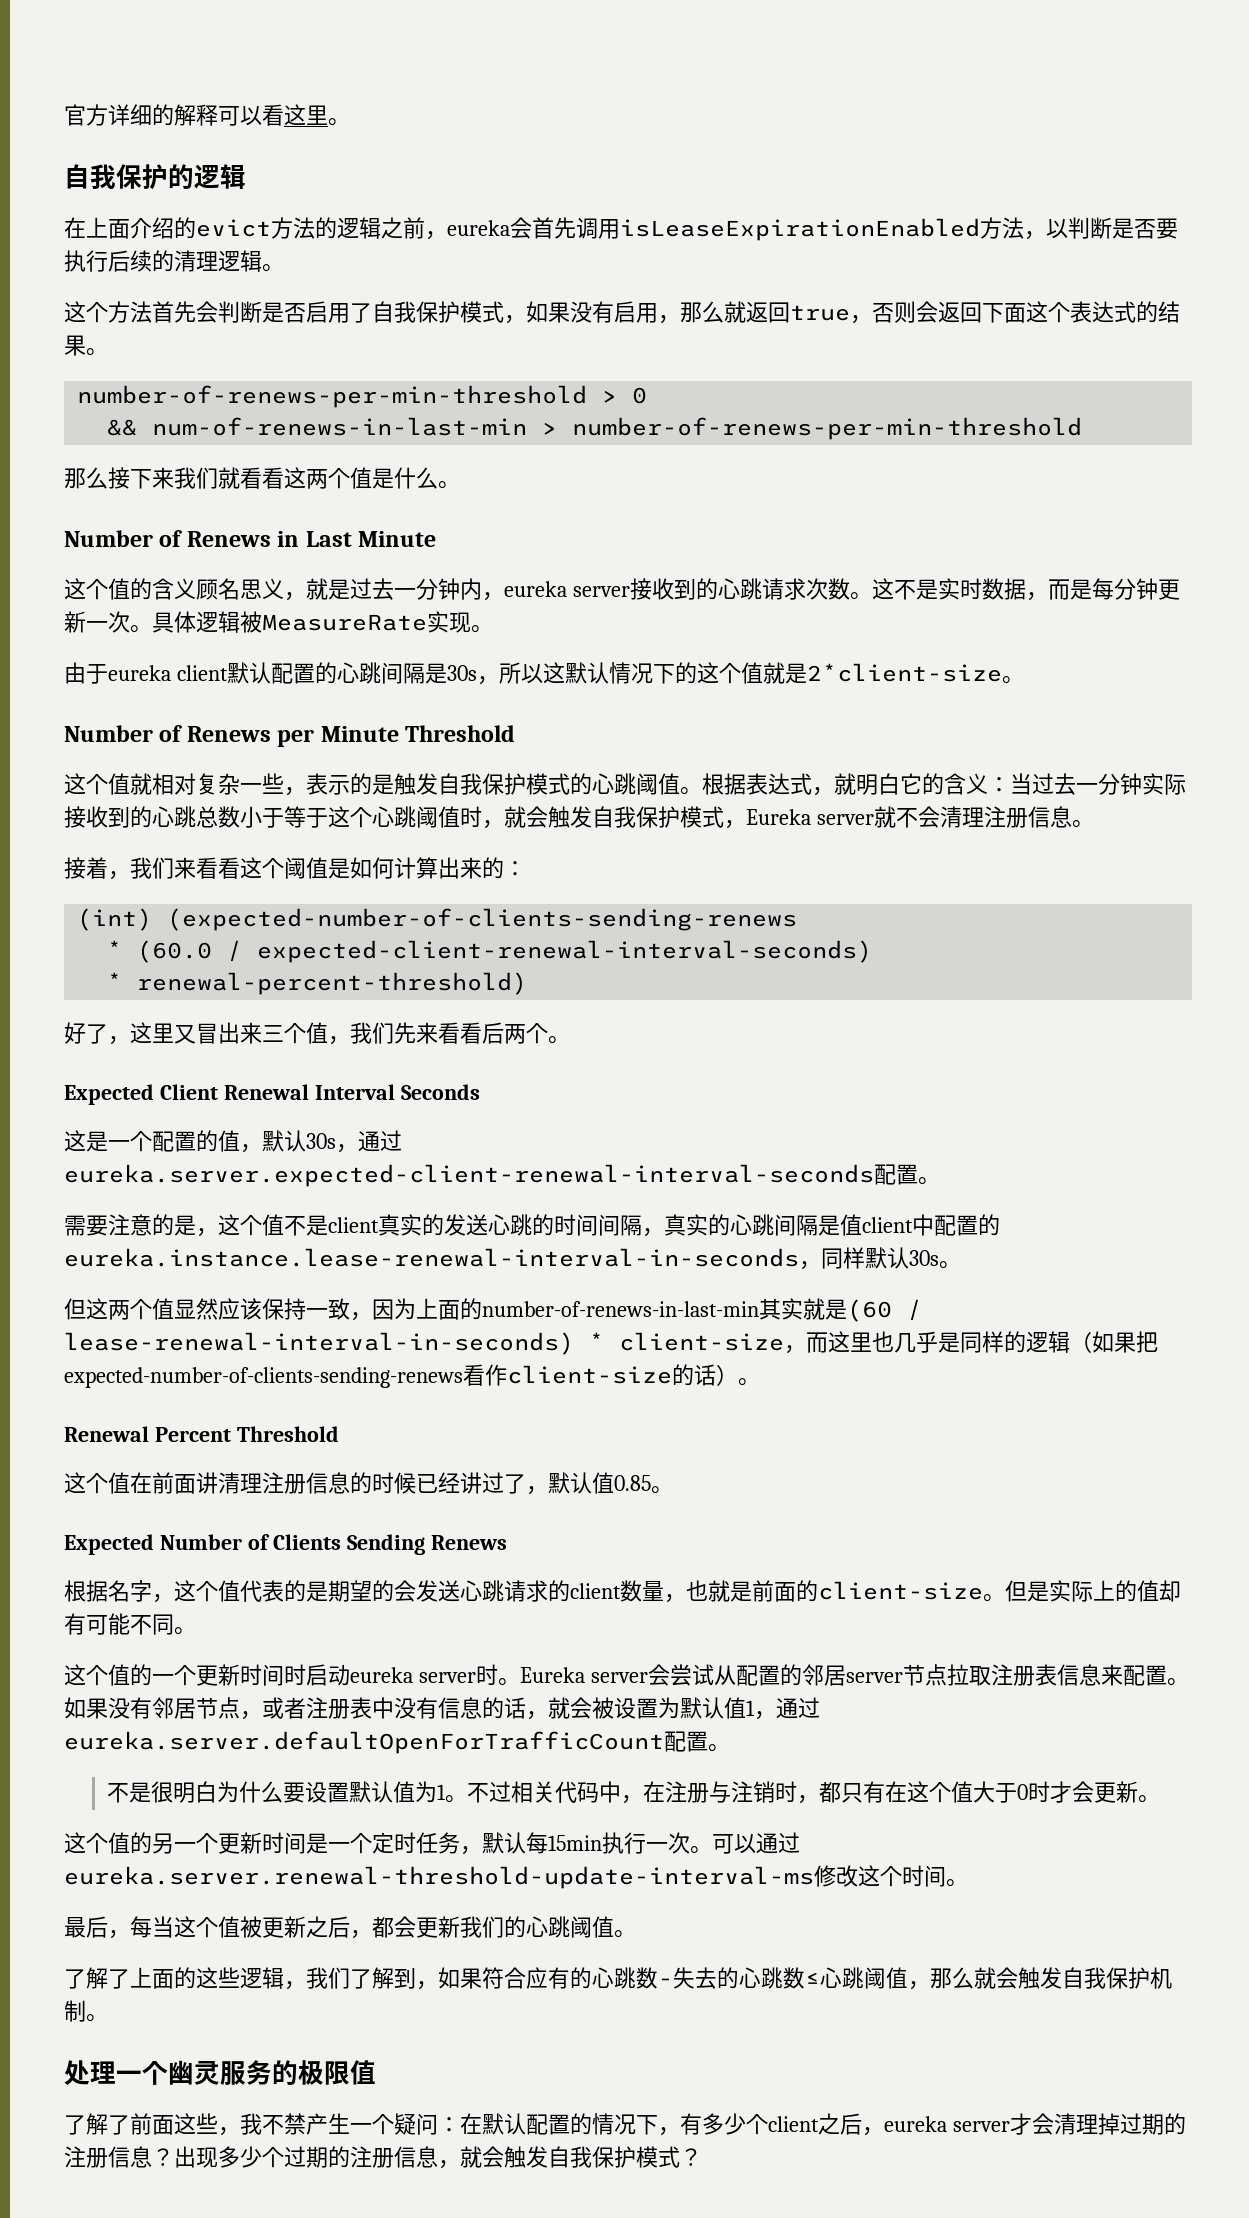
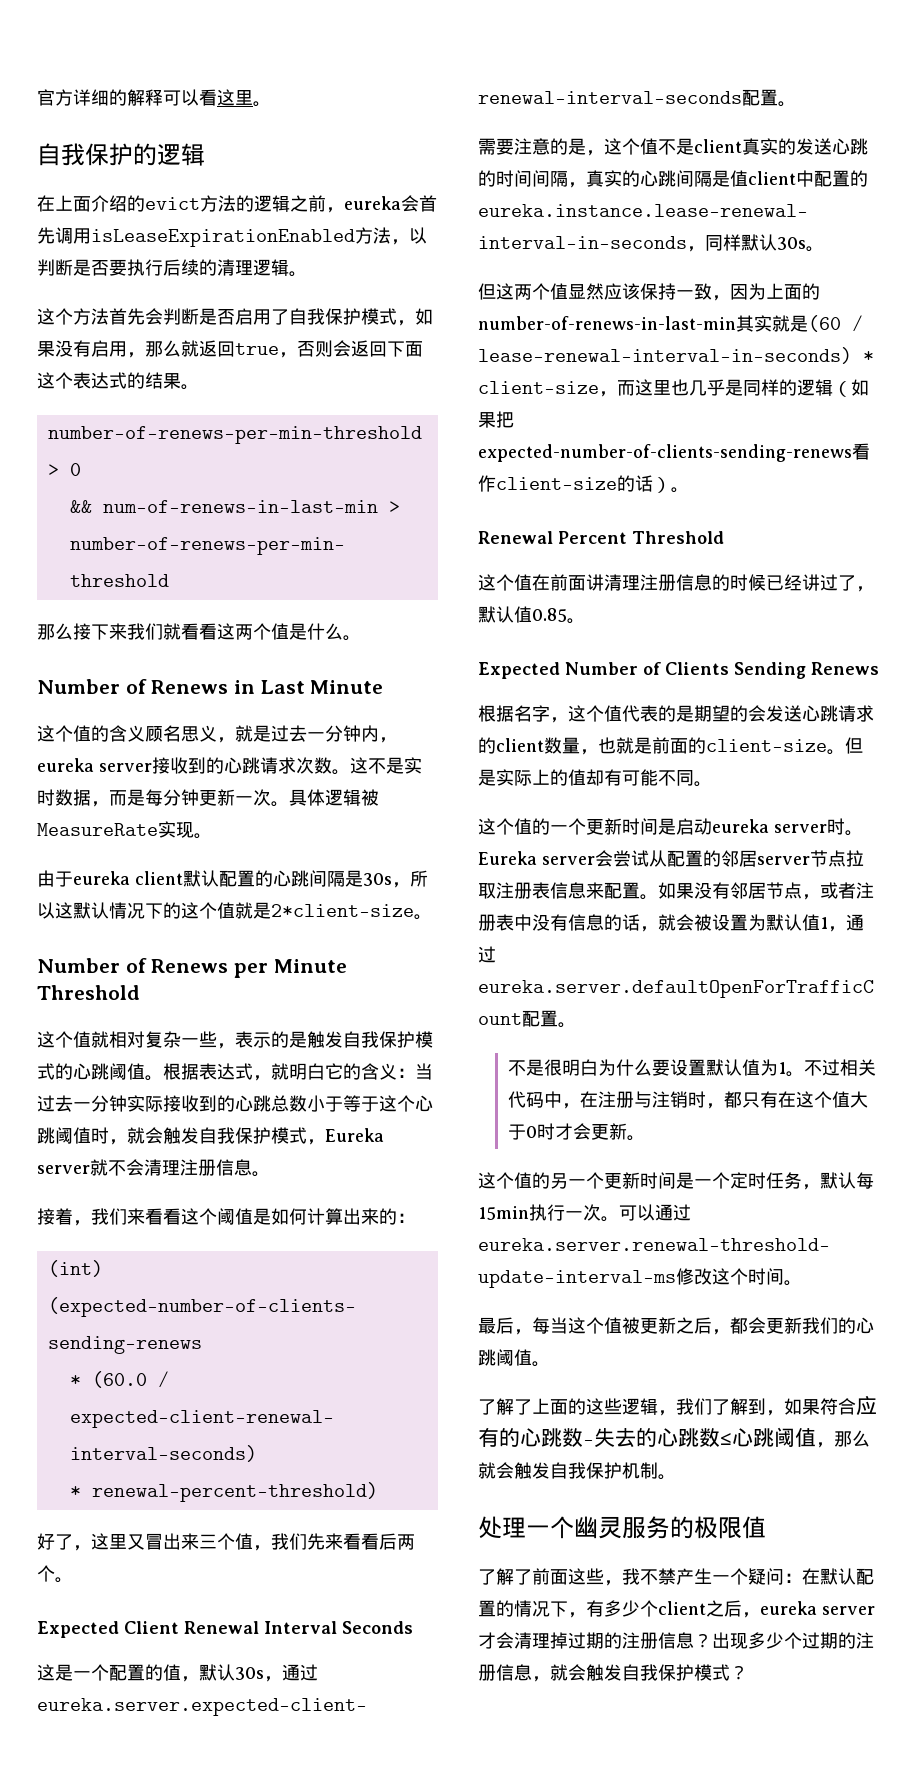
- 这个值的一个更新时间时启动eureka server时。
+ 这个值的一个更新时间是启动eureka server时。

